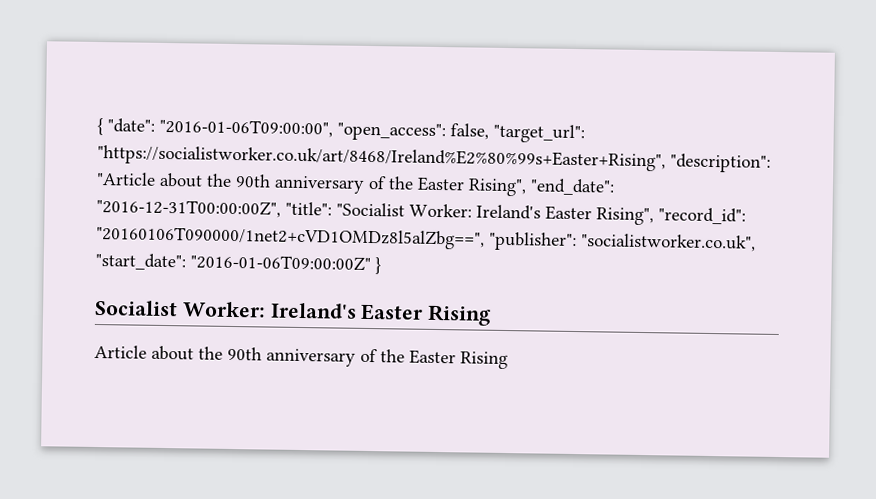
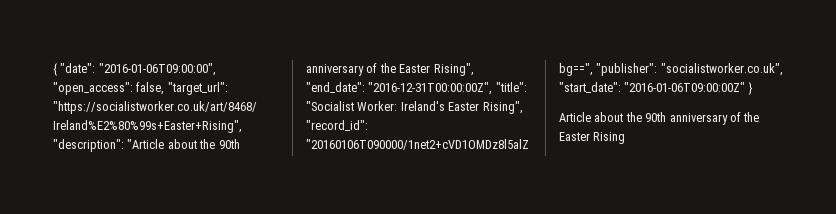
- Socialist Worker: Ireland's Easter Rising

